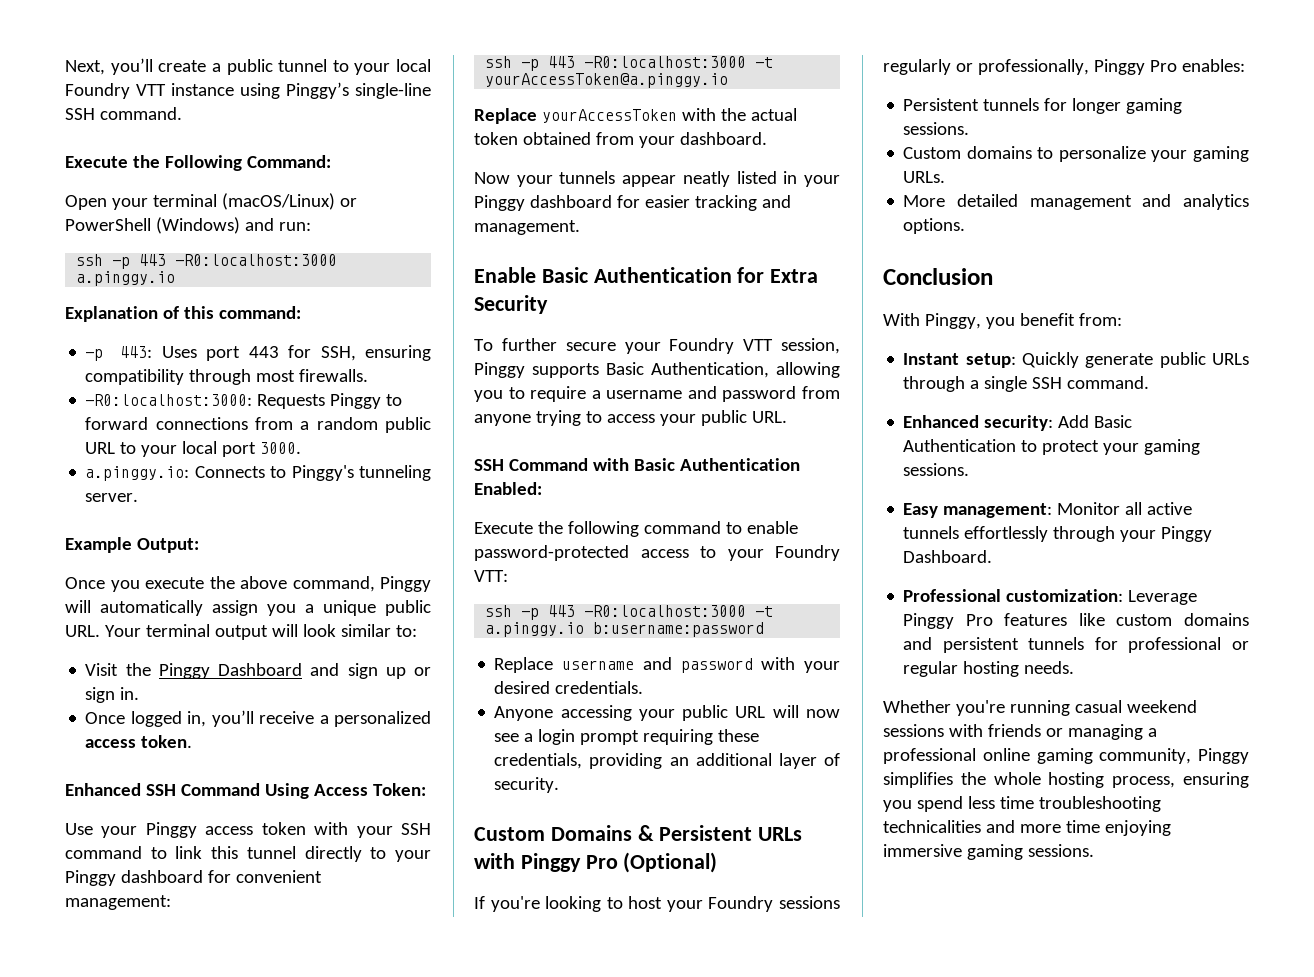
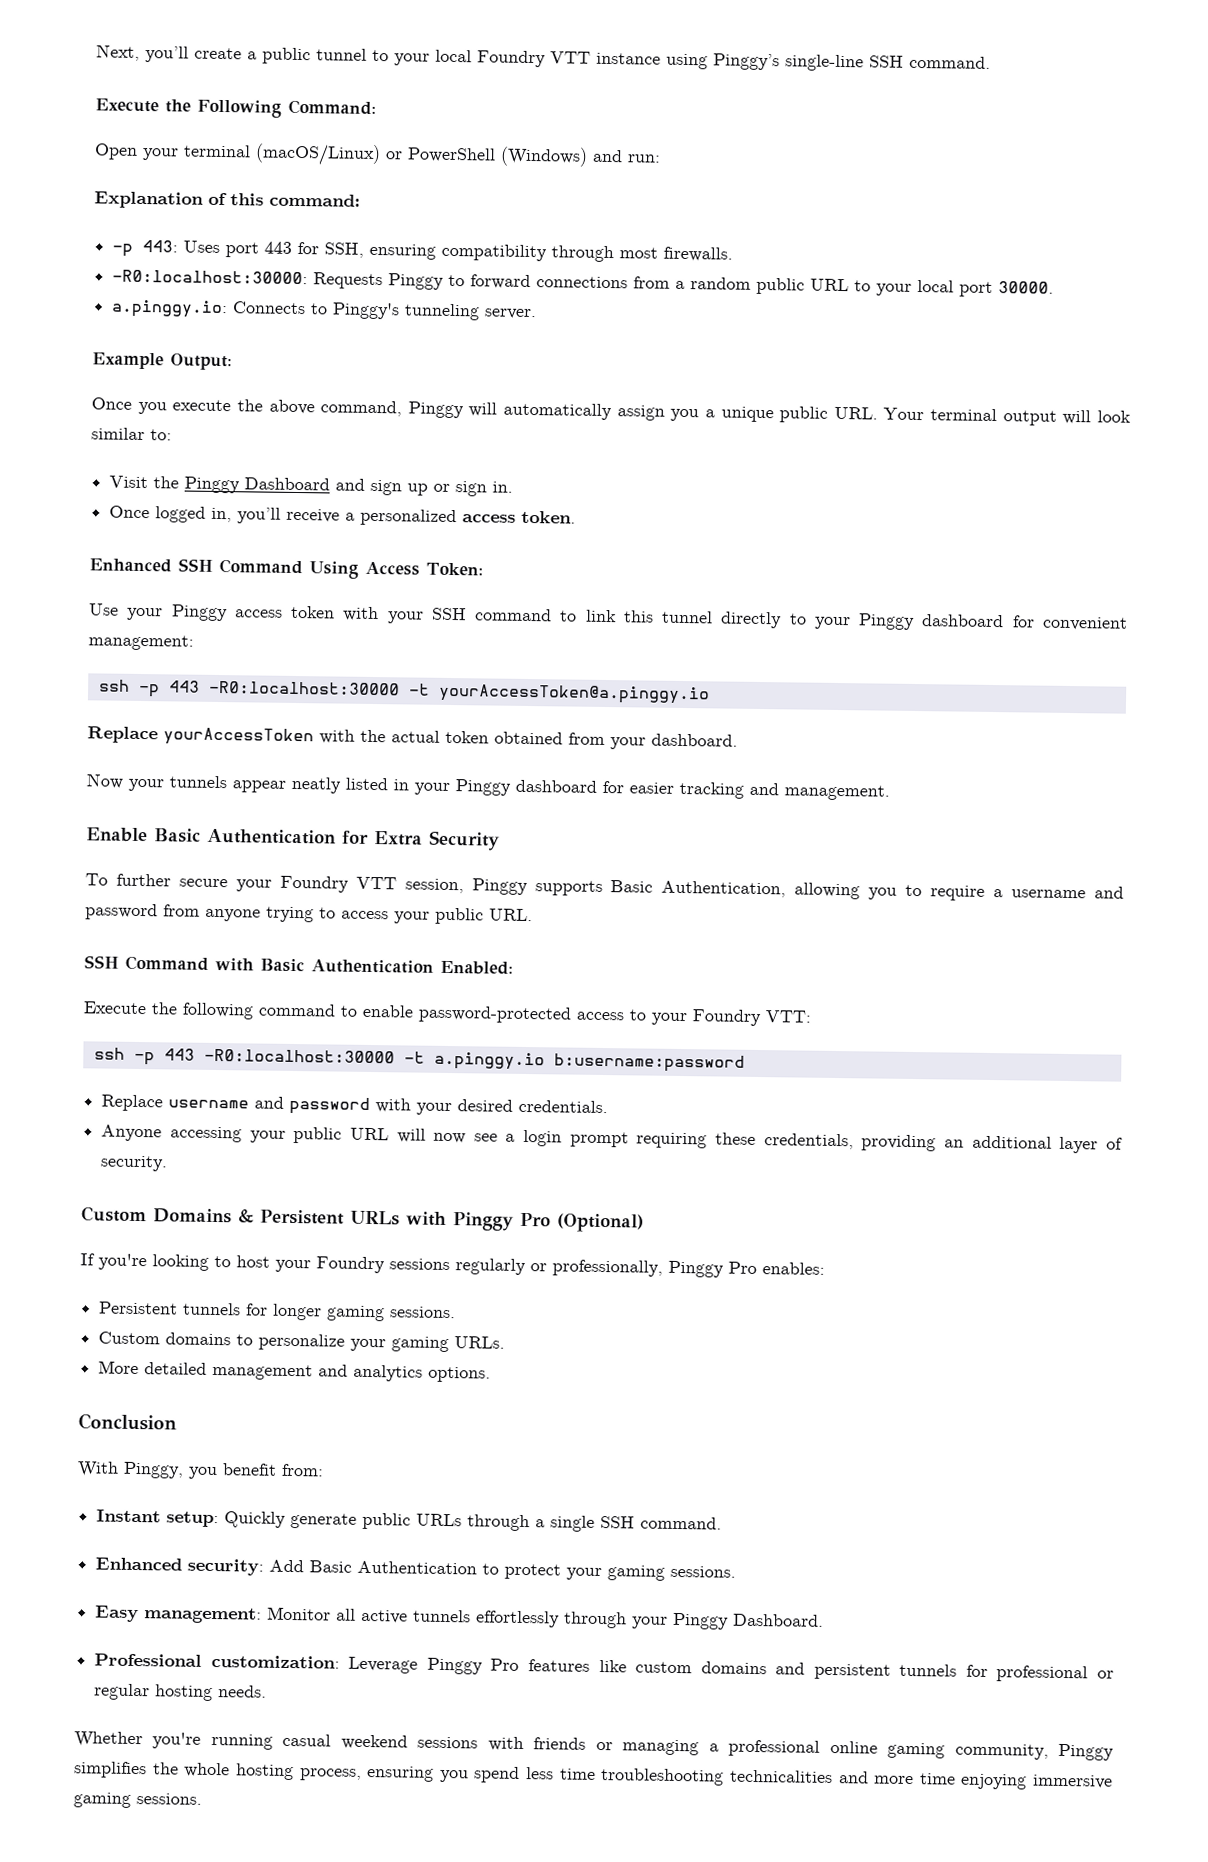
- ssh -p 443 -R0:localhost:3000 a.pinggy.io
- -R0:localhost:3000: Requests Pinggy to forward connections from a random public URL to your local port 3000.
+ -R0:localhost:30000: Requests Pinggy to forward connections from a random public URL to your local port 30000.
- ssh -p 443 -R0:localhost:3000 -t yourAccessToken@a.pinggy.io
+ ssh -p 443 -R0:localhost:30000 -t yourAccessToken@a.pinggy.io
- ssh -p 443 -R0:localhost:3000 -t a.pinggy.io b:username:password
+ ssh -p 443 -R0:localhost:30000 -t a.pinggy.io b:username:password

